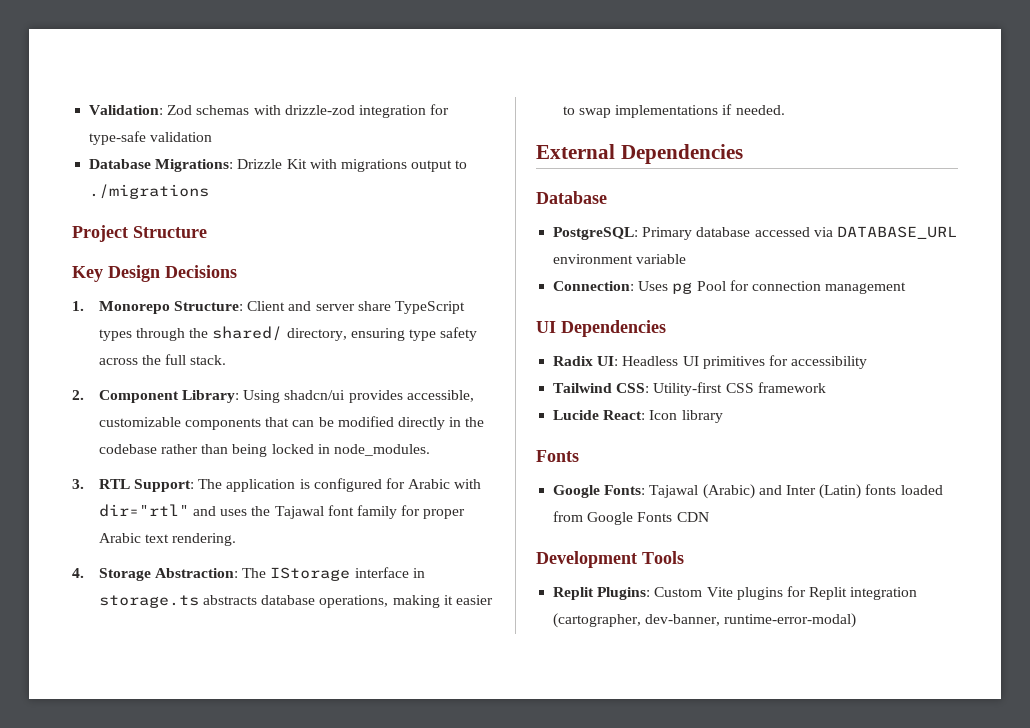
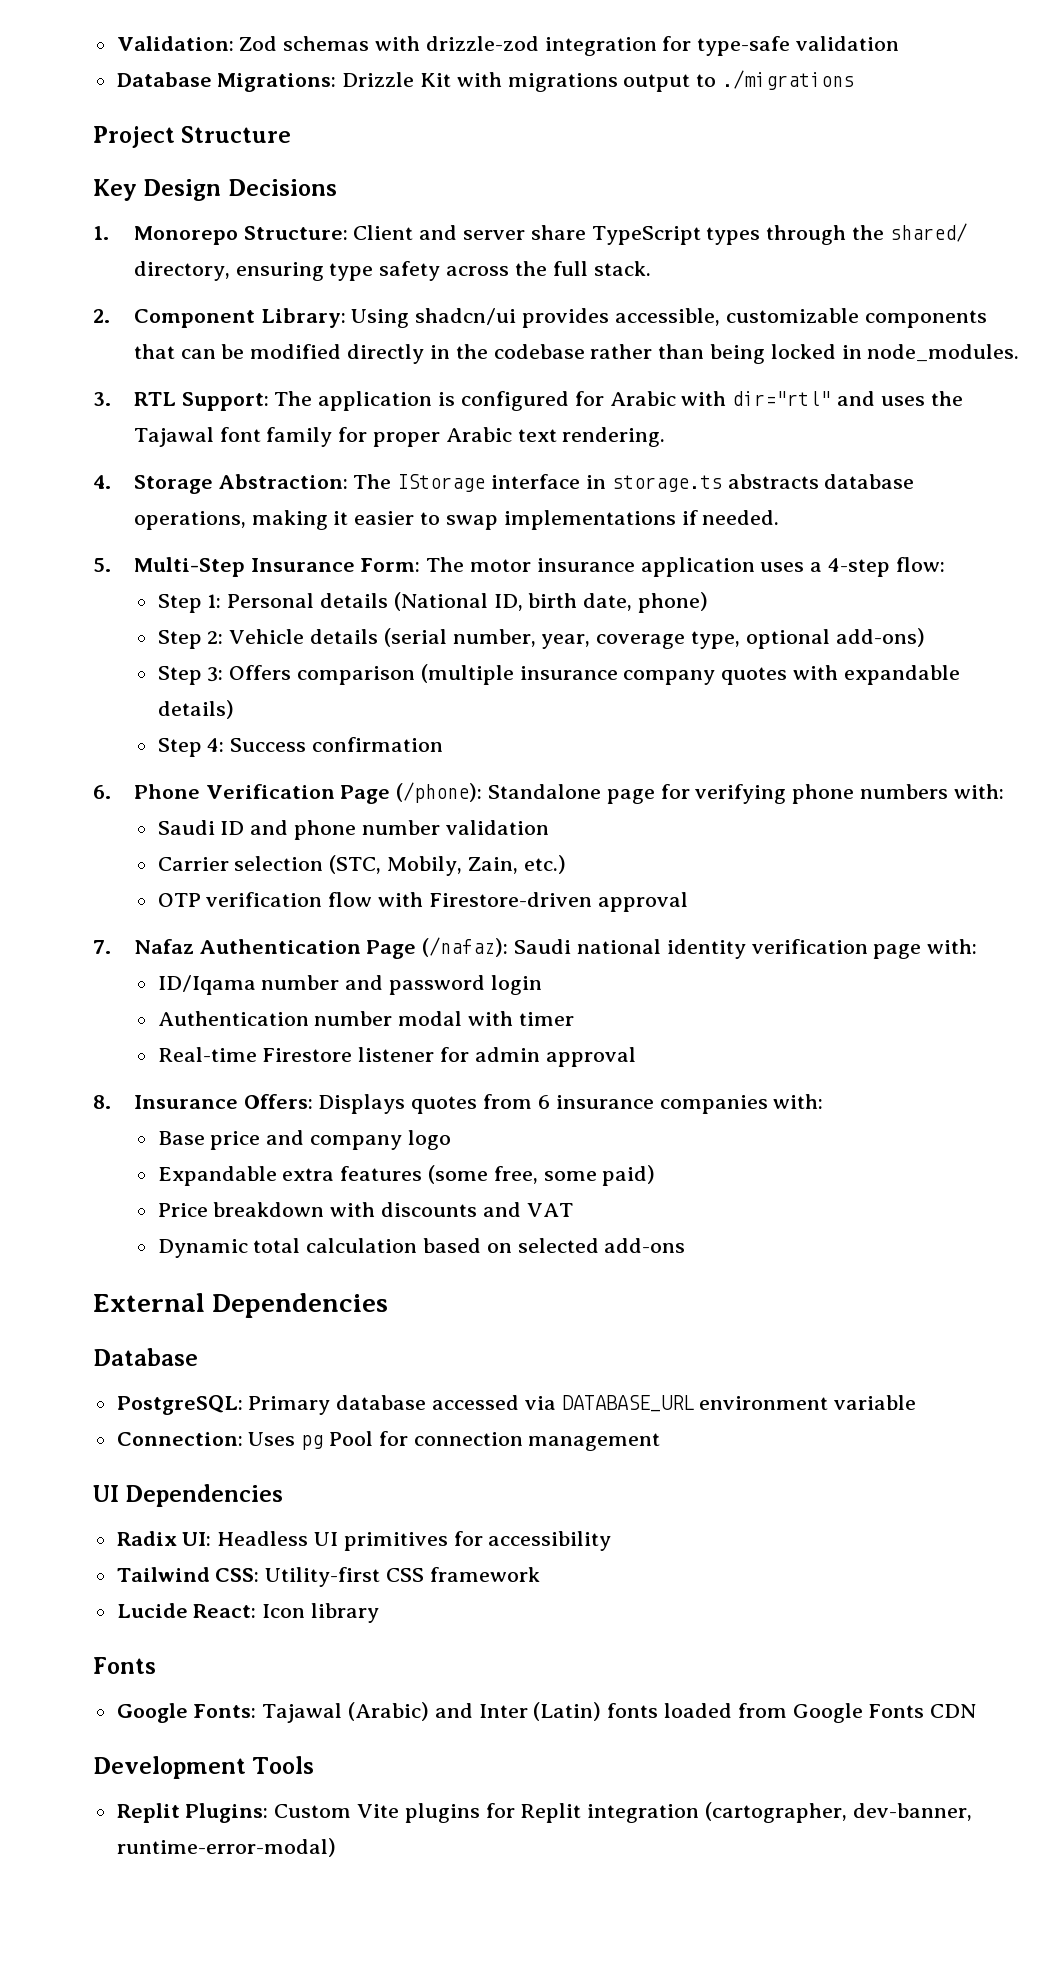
+ 5. Multi-Step Insurance Form: The motor insurance application uses a 4-step flow:
+ Step 1: Personal details (National ID, birth date, phone)
+ Step 2: Vehicle details (serial number, year, coverage type, optional add-ons)
+ Step 3: Offers comparison (multiple insurance company quotes with expandable details)
+ Step 4: Success confirmation
+ 6. Phone Verification Page (/phone): Standalone page for verifying phone numbers with:
+ Saudi ID and phone number validation
+ Carrier selection (STC, Mobily, Zain, etc.)
+ OTP verification flow with Firestore-driven approval
+ 7. Nafaz Authentication Page (/nafaz): Saudi national identity verification page with:
+ ID/Iqama number and password login
+ Authentication number modal with timer
+ Real-time Firestore listener for admin approval
+ 8. Insurance Offers: Displays quotes from 6 insurance companies with:
+ Base price and company logo
+ Expandable extra features (some free, some paid)
+ Price breakdown with discounts and VAT
+ Dynamic total calculation based on selected add-ons

